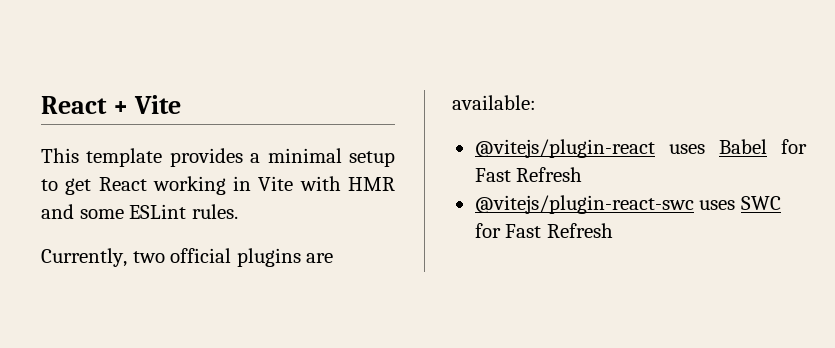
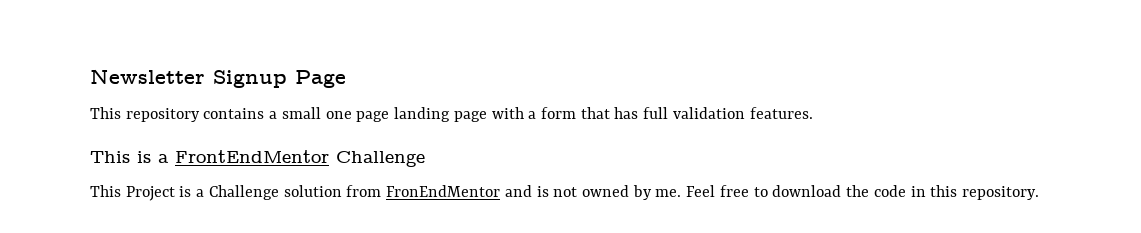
- React + Vite
- This template provides a minimal setup to get React working in Vite with HMR and some ESLint rules.
- Currently, two official plugins are available:
- @vitejs/plugin-react uses Babel for Fast Refresh
- @vitejs/plugin-react-swc uses SWC for Fast Refresh
+ Newsletter Signup Page
+ This repository contains a small one page landing page with a form that has full validation features.
+ This is a FrontEndMentor Challenge
+ This Project is a Challenge solution from FronEndMentor and is not owned by me. Feel free to download the code in this repository.

